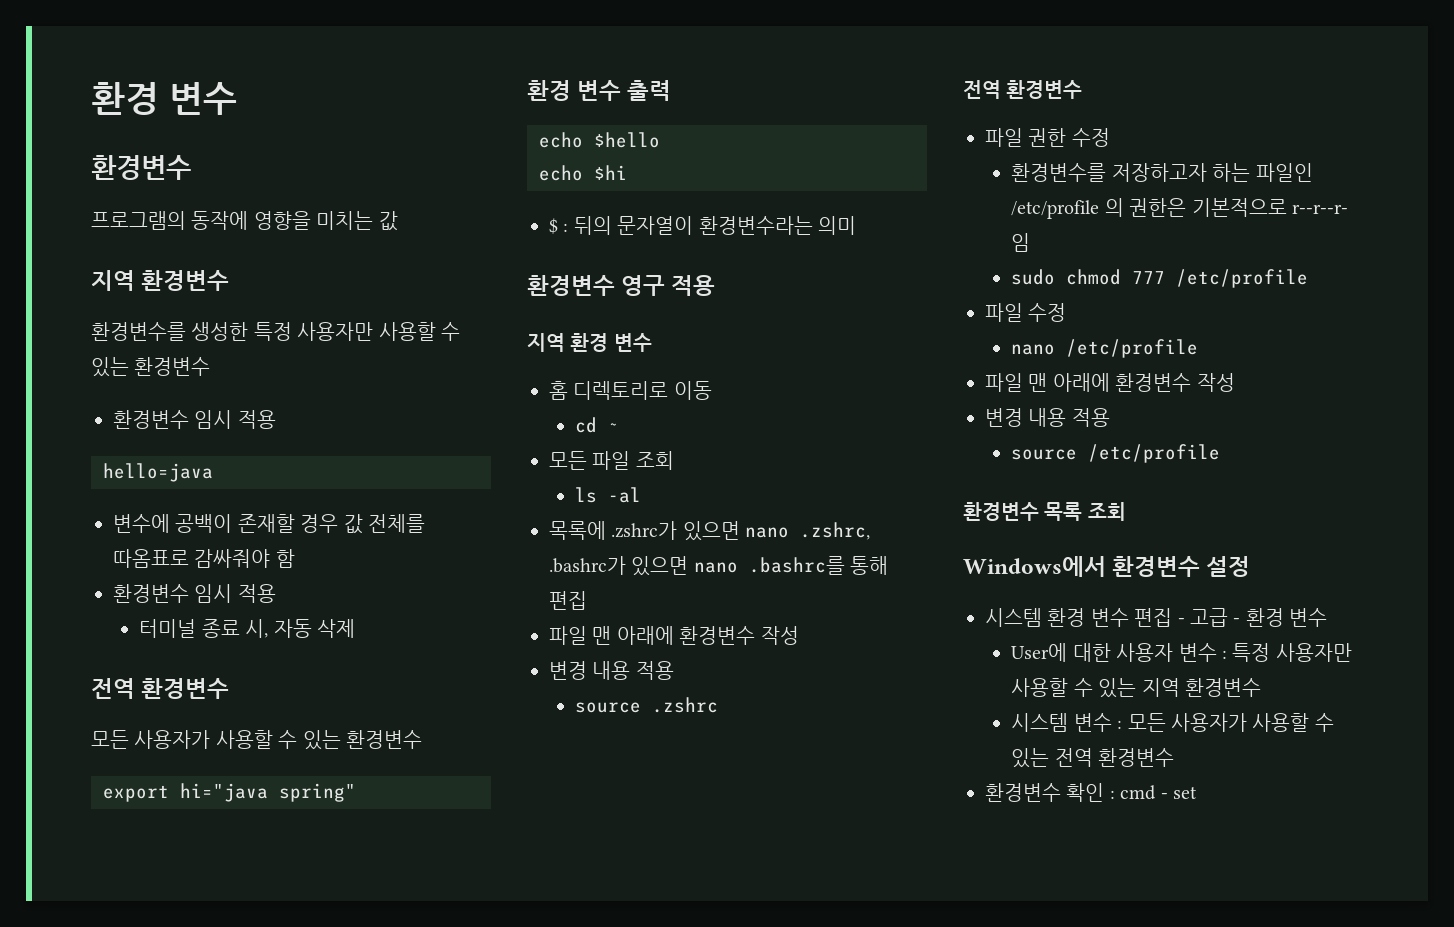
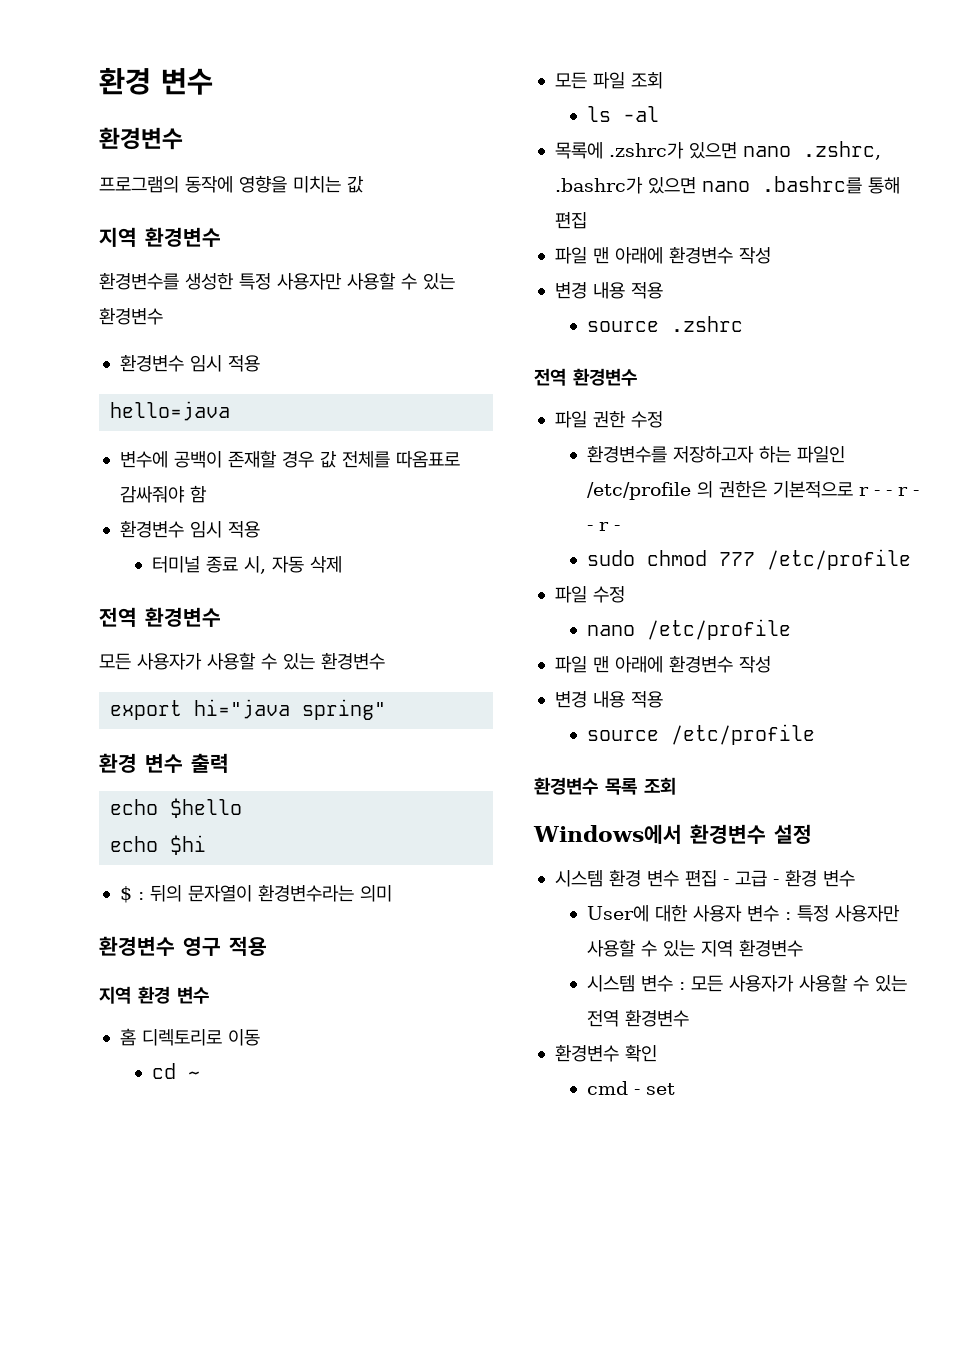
- 환경변수를 저장하고자 하는 파일인 /etc/profile 의 권한은 기본적으로 r--r--r- 임
+ 환경변수를 저장하고자 하는 파일인 /etc/profile 의 권한은 기본적으로 r - - r - - r -
- 환경변수 확인 : cmd - set
+ 환경변수 확인
+ cmd - set

